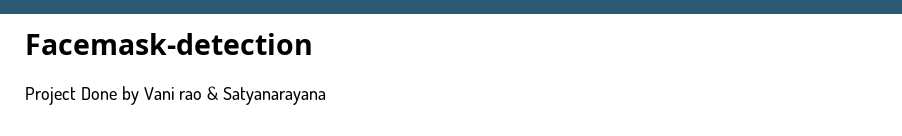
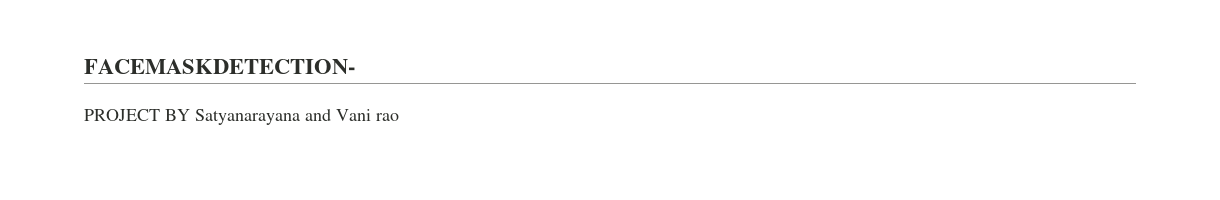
- Facemask-detection
- Project Done by Vani rao & Satyanarayana
+ FACEMASKDETECTION-
+ PROJECT BY Satyanarayana and Vani rao

